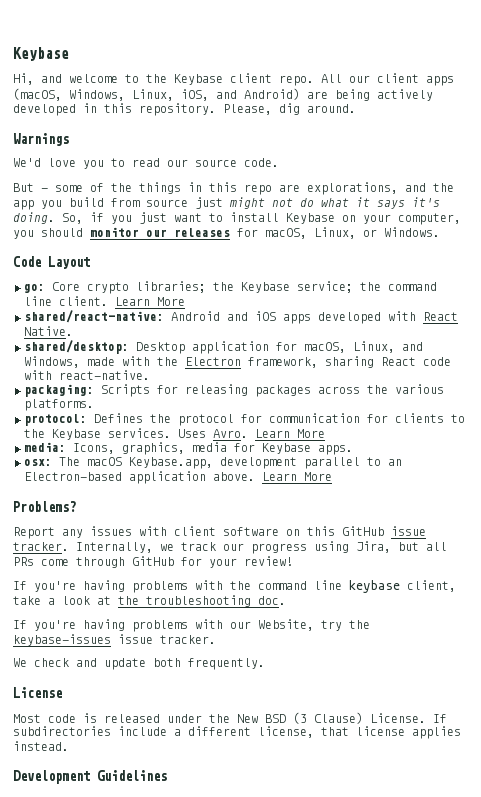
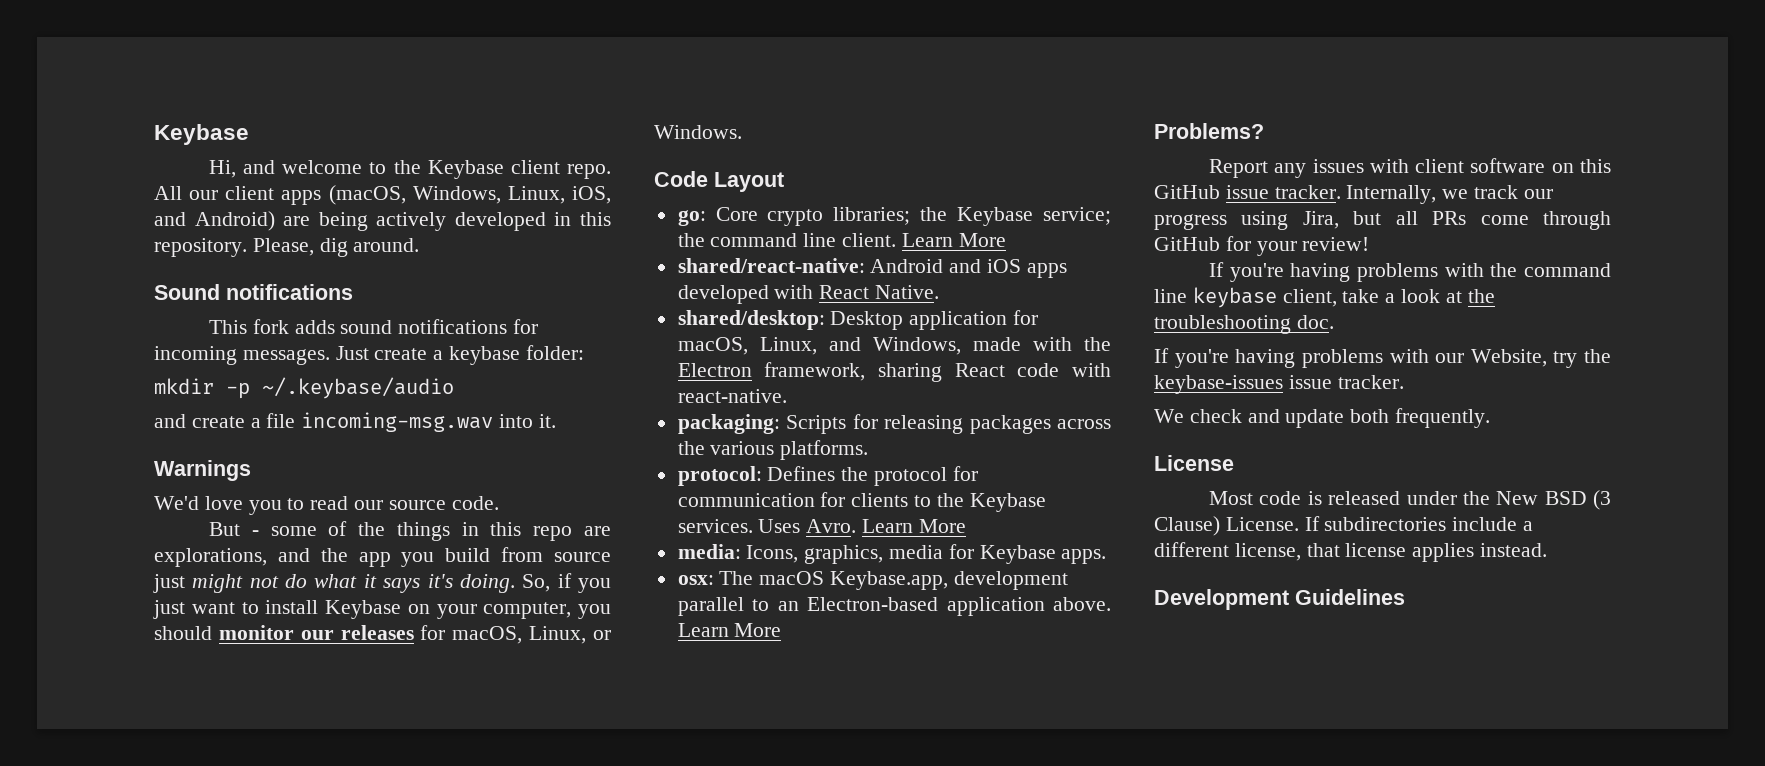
+ Sound notifications
+ This fork adds sound notifications for incoming messages. Just create a keybase folder:
+ mkdir -p ~/.keybase/audio
+ and create a file incoming-msg.wav into it.

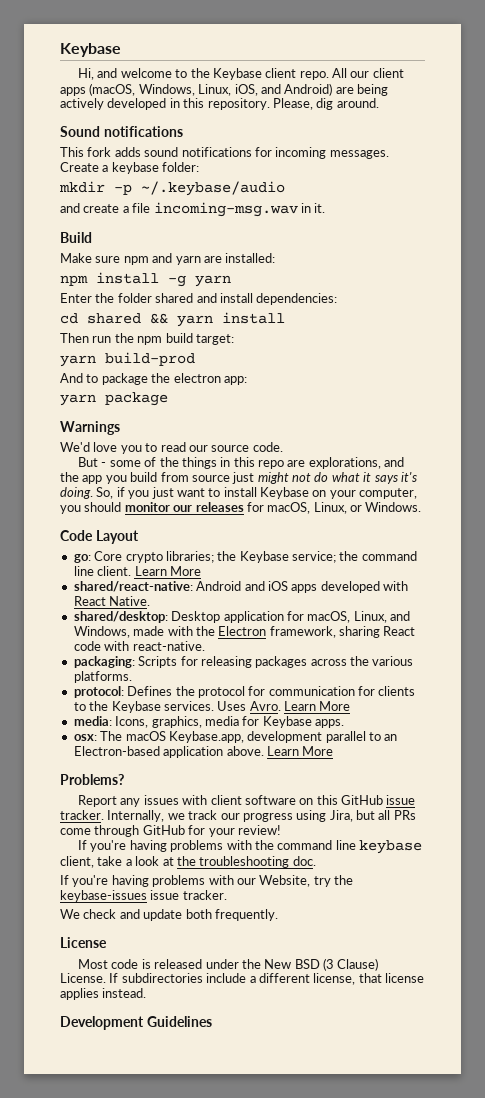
- Just create a keybase folder:
+ Create a keybase folder:
- and create a file incoming-msg.wav into it.
+ and create a file incoming-msg.wav in it.
+ Build
+ Make sure npm and yarn are installed:
+ npm install -g yarn
+ Enter the folder shared and install dependencies:
+ cd shared && yarn install
+ Then run the npm build target:
+ yarn build-prod
+ And to package the electron app:
+ yarn package

